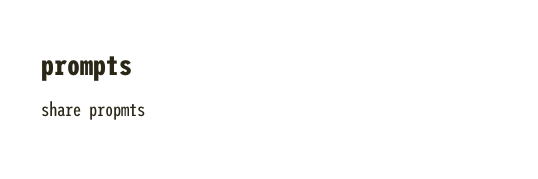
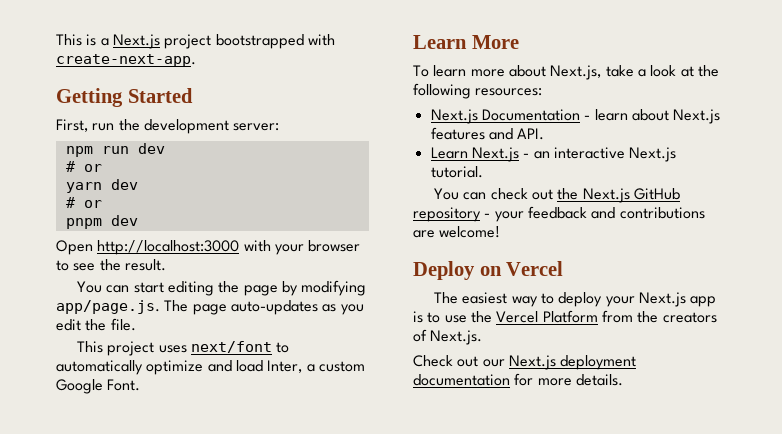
- prompts
- share propmts
+ This is a Next.js project bootstrapped with create-next-app.
+ Getting Started
+ First, run the development server:
+ npm run dev
+ # or
+ yarn dev
+ # or
+ pnpm dev
+ Open http://localhost:3000 with your browser to see the result.
+ You can start editing the page by modifying app/page.js. The page auto-updates as you edit the file.
+ This project uses next/font to automatically optimize and load Inter, a custom Google Font.
+ Learn More
+ To learn more about Next.js, take a look at the following resources:
+ Next.js Documentation - learn about Next.js features and API.
+ Learn Next.js - an interactive Next.js tutorial.
+ You can check out the Next.js GitHub repository - your feedback and contributions are welcome!
+ Deploy on Vercel
+ The easiest way to deploy your Next.js app is to use the Vercel Platform from the creators of Next.js.
+ Check out our Next.js deployment documentation for more details.

